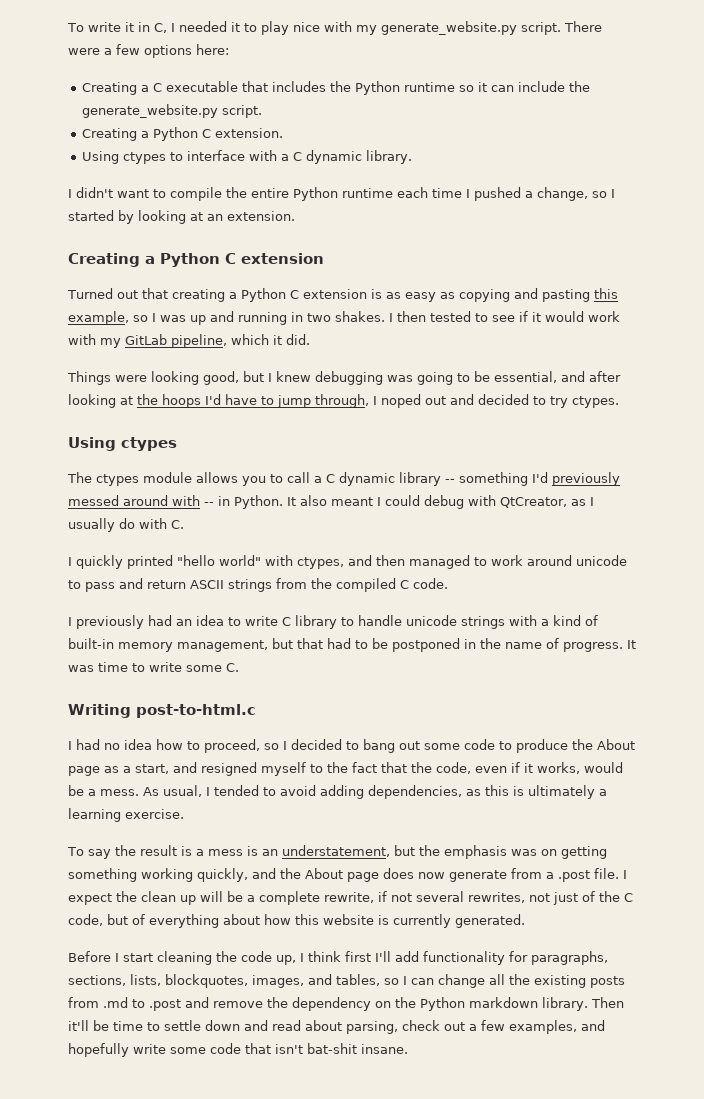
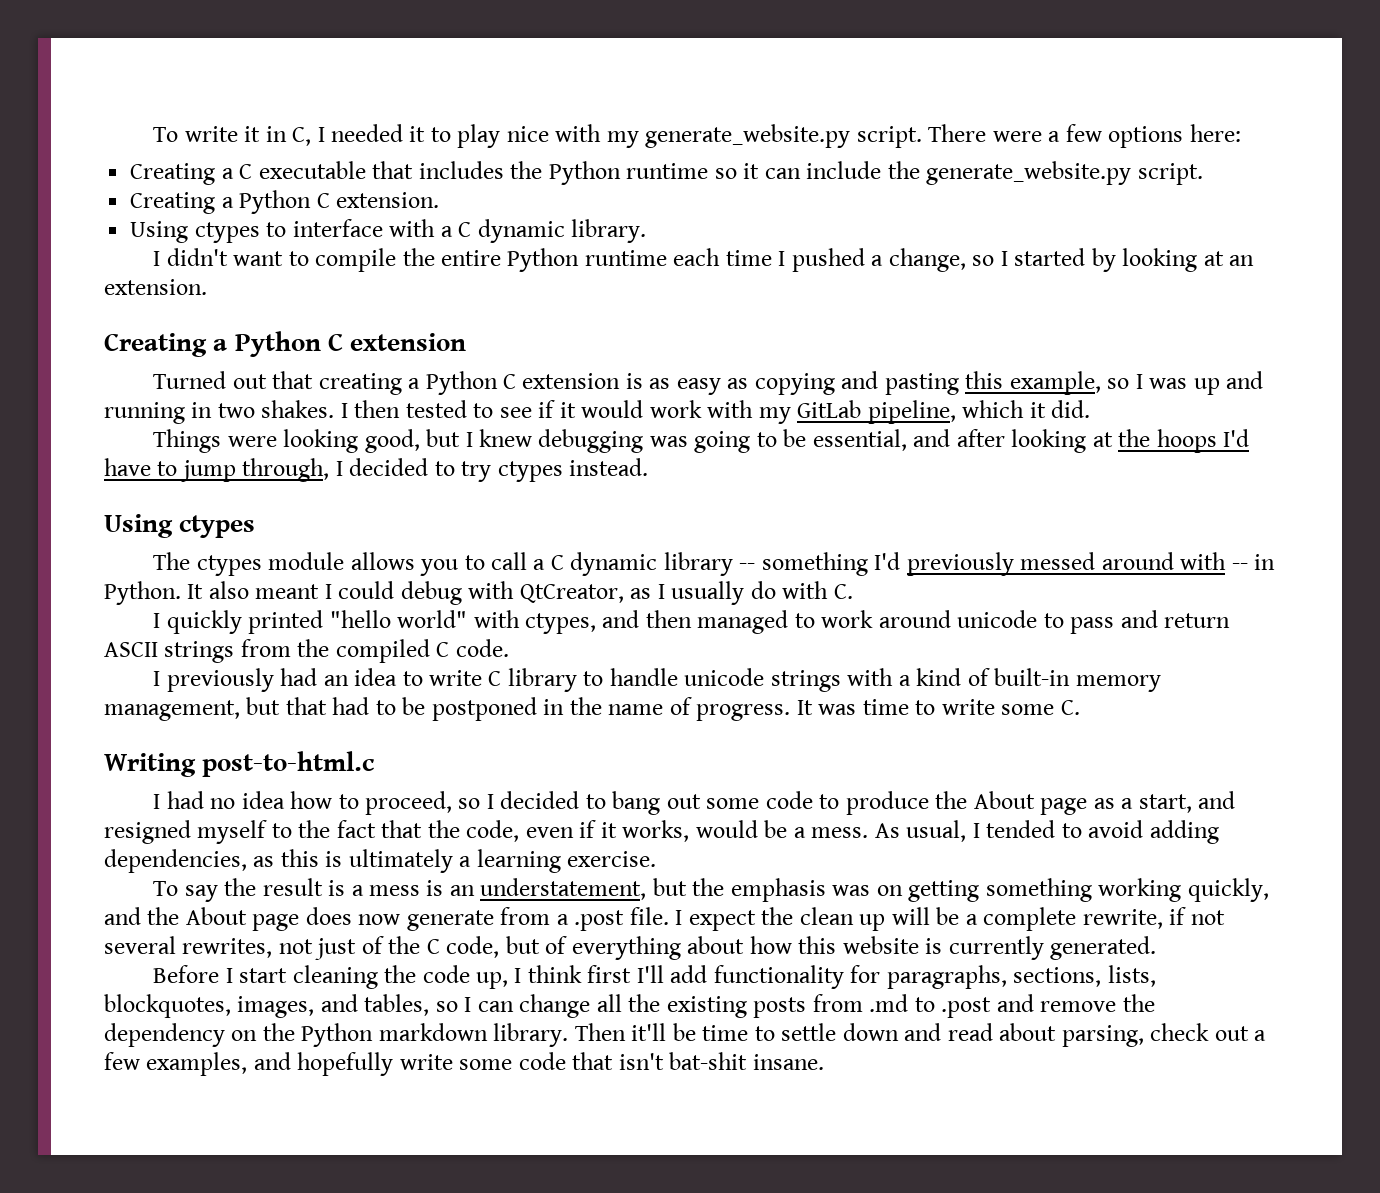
- Things were looking good, but I knew debugging was going to be essential, and after looking at the hoops I'd have to jump through, I noped out and decided to try ctypes.
+ Things were looking good, but I knew debugging was going to be essential, and after looking at the hoops I'd have to jump through, I decided to try ctypes instead.

